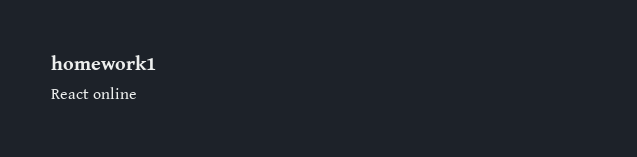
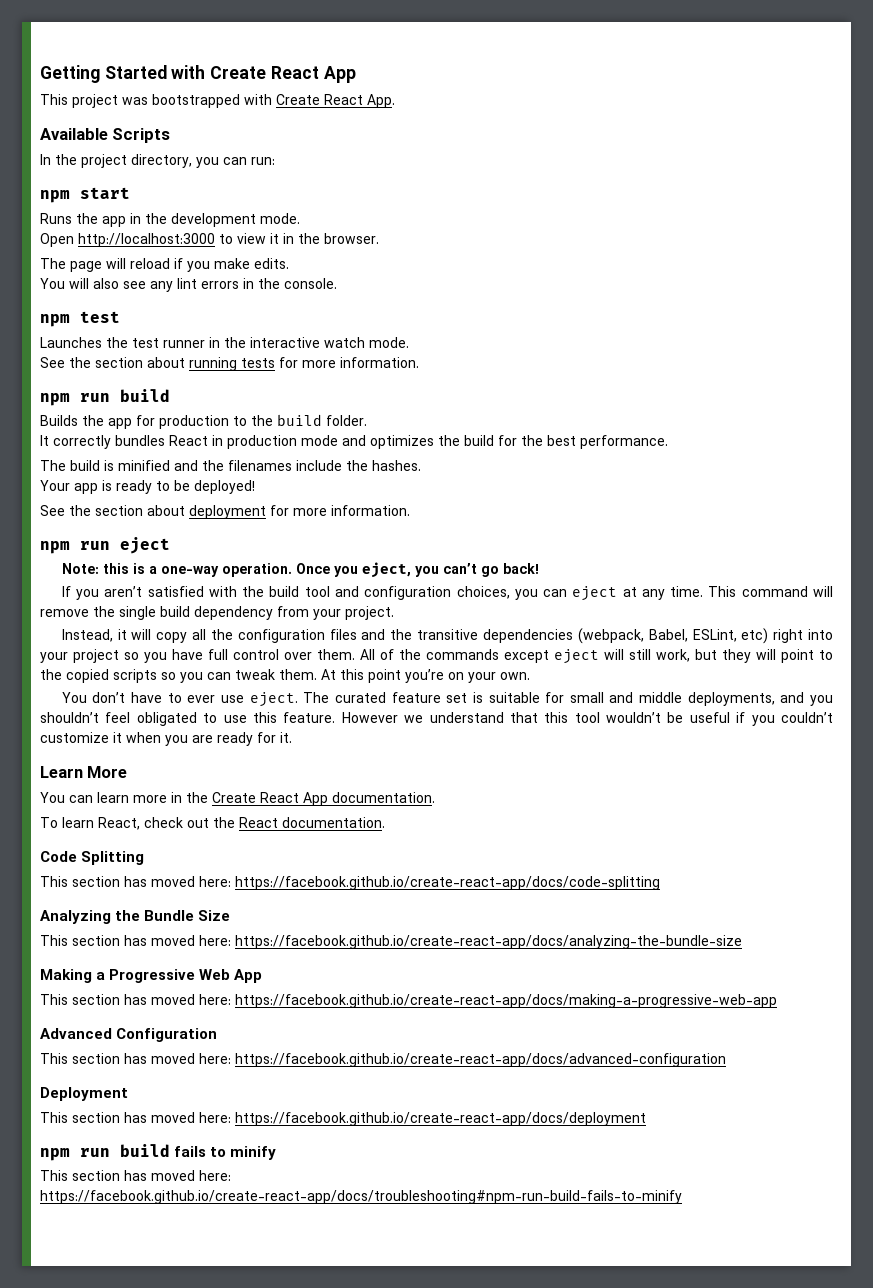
- homework1
- React online
+ Getting Started with Create React App
+ This project was bootstrapped with Create React App.
+ Available Scripts
+ In the project directory, you can run:
+ npm start
+ Runs the app in the development mode.
+ Open http://localhost:3000 to view it in the browser.
+ The page will reload if you make edits.
+ You will also see any lint errors in the console.
+ npm test
+ Launches the test runner in the interactive watch mode.
+ See the section about running tests for more information.
+ npm run build
+ Builds the app for production to the build folder.
+ It correctly bundles React in production mode and optimizes the build for the best performance.
+ The build is minified and the filenames include the hashes.
+ Your app is ready to be deployed!
+ See the section about deployment for more information.
+ npm run eject
+ Note: this is a one-way operation. Once you eject, you can’t go back!
+ If you aren’t satisfied with the build tool and configuration choices, you can eject at any time. This command will remove the single build dependency from your project.
+ Instead, it will copy all the configuration files and the transitive dependencies (webpack, Babel, ESLint, etc) right into your project so you have full control over them. All of the commands except eject will still work, but they will point to the copied scripts so you can tweak them. At this point you’re on your own.
+ You don’t have to ever use eject. The curated feature set is suitable for small and middle deployments, and you shouldn’t feel obligated to use this feature. However we understand that this tool wouldn’t be useful if you couldn’t customize it when you are ready for it.
+ Learn More
+ You can learn more in the Create React App documentation.
+ To learn React, check out the React documentation.
+ Code Splitting
+ This section has moved here: https://facebook.github.io/create-react-app/docs/code-splitting
+ Analyzing the Bundle Size
+ This section has moved here: https://facebook.github.io/create-react-app/docs/analyzing-the-bundle-size
+ Making a Progressive Web App
+ This section has moved here: https://facebook.github.io/create-react-app/docs/making-a-progressive-web-app
+ Advanced Configuration
+ This section has moved here: https://facebook.github.io/create-react-app/docs/advanced-configuration
+ Deployment
+ This section has moved here: https://facebook.github.io/create-react-app/docs/deployment
+ npm run build fails to minify
+ This section has moved here: https://facebook.github.io/create-react-app/docs/troubleshooting#npm-run-build-fails-to-minify

